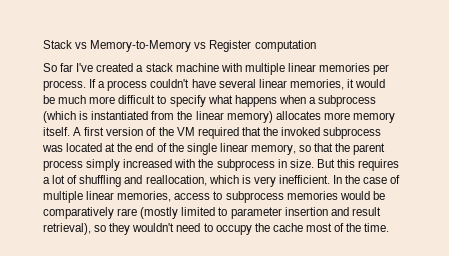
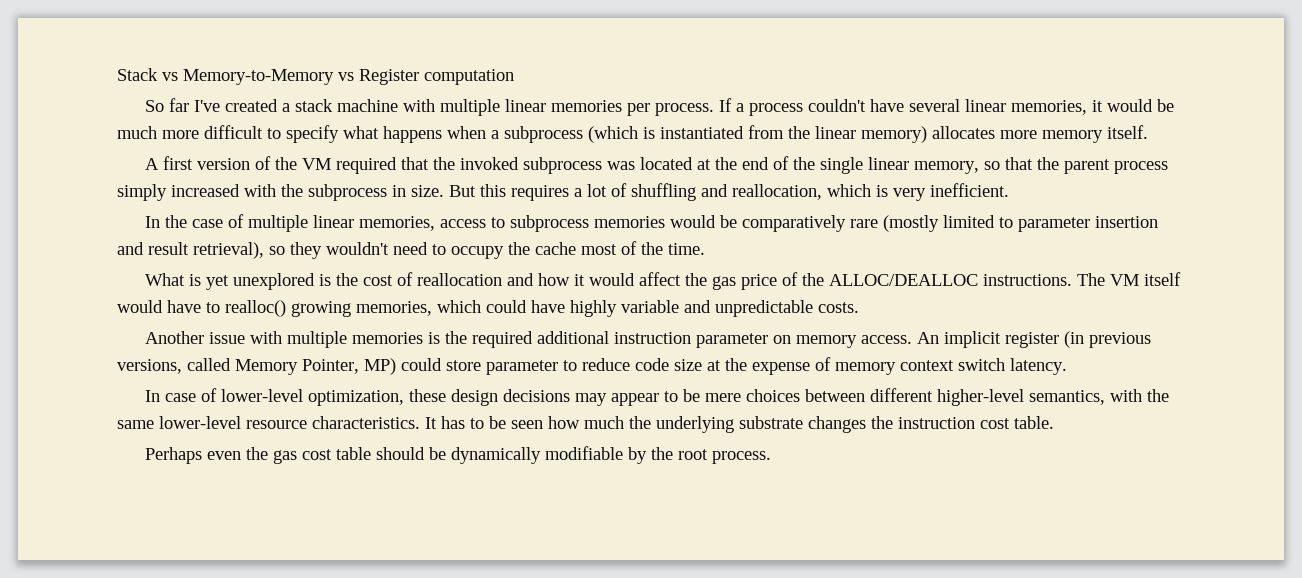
- If a process couldn't have several linear memories, it would be much more difficult to specify what happens when a subprocess (which is instantiated from the linear memory) allocates more memory itself. A first version of the VM required that the invoked subprocess was located at the end of the single linear memory, so that the parent process simply increased with the subprocess in size.
+ If a process couldn't have several linear memories, it would be much more difficult to specify what happens when a subprocess (which is instantiated from the linear memory) allocates more memory itself.
+ A first version of the VM required that the invoked subprocess was located at the end of the single linear memory, so that the parent process simply increased with the subprocess in size.
- But this requires a lot of shuffling and reallocation, which is very inefficient. In the case of multiple linear memories, access to subprocess memories would be comparatively rare (mostly limited to parameter insertion and result retrieval), so they wouldn't need to occupy the cache most of the time.
+ But this requires a lot of shuffling and reallocation, which is very inefficient.
+ In the case of multiple linear memories, access to subprocess memories would be comparatively rare (mostly limited to parameter insertion and result retrieval), so they wouldn't need to occupy the cache most of the time.
+ What is yet unexplored is the cost of reallocation and how it would affect the gas price of the ALLOC/DEALLOC instructions. The VM itself would have to realloc() growing memories, which could have highly variable and unpredictable costs.
+ Another issue with multiple memories is the required additional instruction parameter on memory access. An implicit register (in previous versions, called Memory Pointer, MP) could store parameter to reduce code size at the expense of memory context switch latency.
+ In case of lower-level optimization, these design decisions may appear to be mere choices between different higher-level semantics, with the same lower-level resource characteristics. It has to be seen how much the underlying substrate changes the instruction cost table.
+ Perhaps even the gas cost table should be dynamically modifiable by the root process.

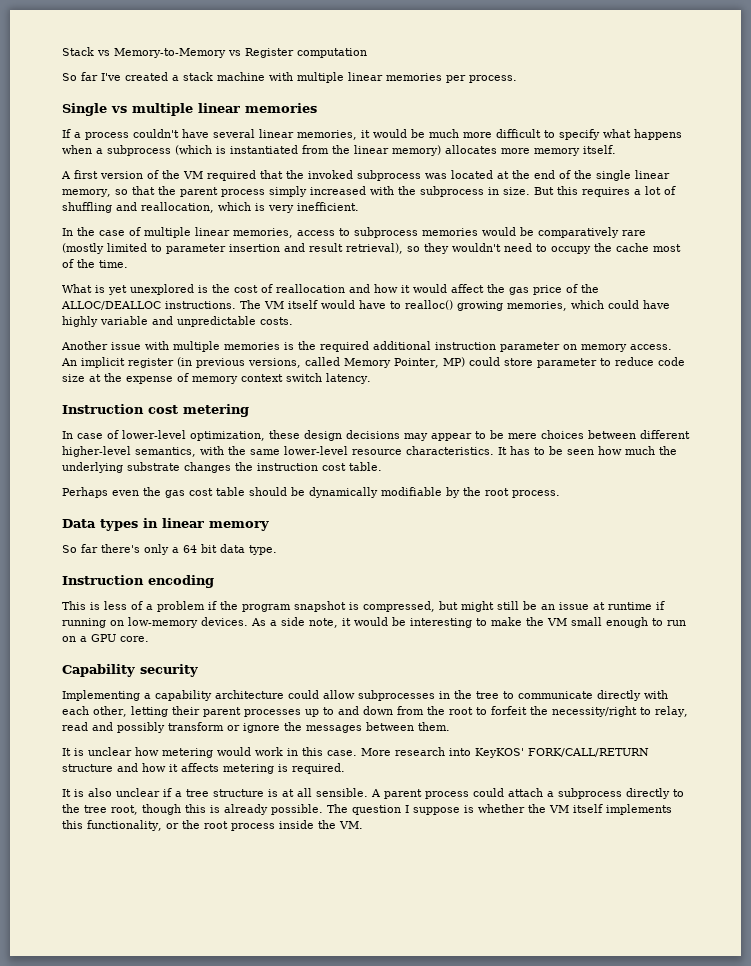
- So far I've created a stack machine with multiple linear memories per process. If a process couldn't have several linear memories, it would be much more difficult to specify what happens when a subprocess (which is instantiated from the linear memory) allocates more memory itself.
+ So far I've created a stack machine with multiple linear memories per process.
+ Single vs multiple linear memories
+ If a process couldn't have several linear memories, it would be much more difficult to specify what happens when a subprocess (which is instantiated from the linear memory) allocates more memory itself.
+ Instruction cost metering
+ Data types in linear memory
+ So far there's only a 64 bit data type.
+ Instruction encoding
+ This is less of a problem if the program snapshot is compressed, but might still be an issue at runtime if running on low-memory devices. As a side note, it would be interesting to make the VM small enough to run on a GPU core.
+ Capability security
+ Implementing a capability architecture could allow subprocesses in the tree to communicate directly with each other, letting their parent processes up to and down from the root to forfeit the necessity/right to relay, read and possibly transform or ignore the messages between them.
+ It is unclear how metering would work in this case. More research into KeyKOS' FORK/CALL/RETURN structure and how it affects metering is required.
+ It is also unclear if a tree structure is at all sensible. A parent process could attach a subprocess directly to the tree root, though this is already possible. The question I suppose is whether the VM itself implements this functionality, or the root process inside the VM.

